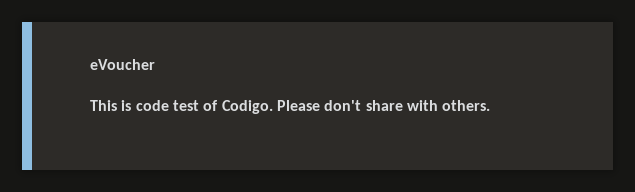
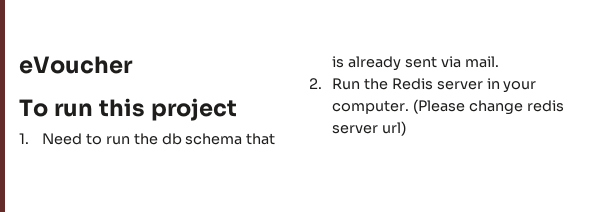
- This is code test of Codigo. Please don't share with others.
+ To run this project
+ 1. Need to run the db schema that is already sent via mail.
+ 2. Run the Redis server in your computer. (Please change redis server url)

